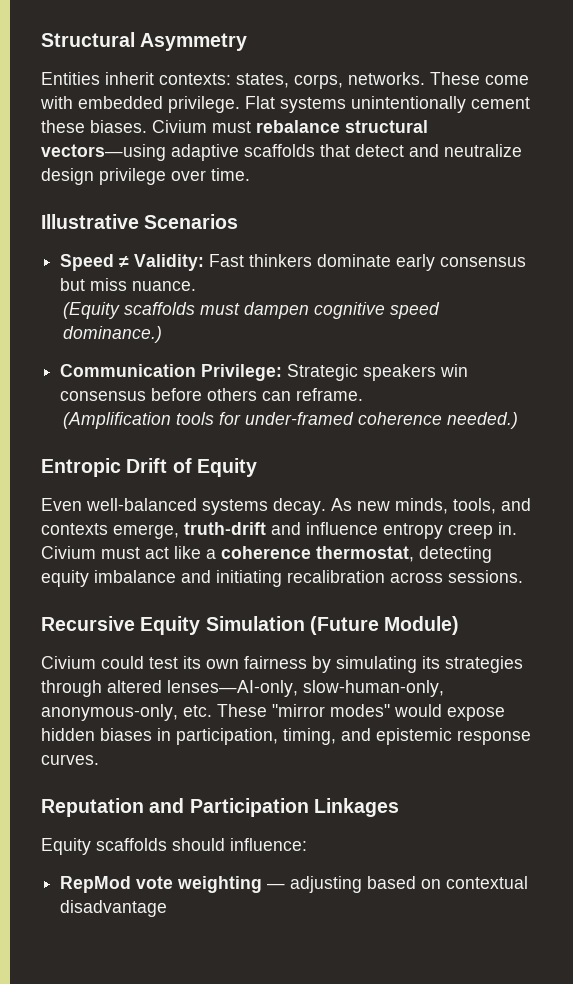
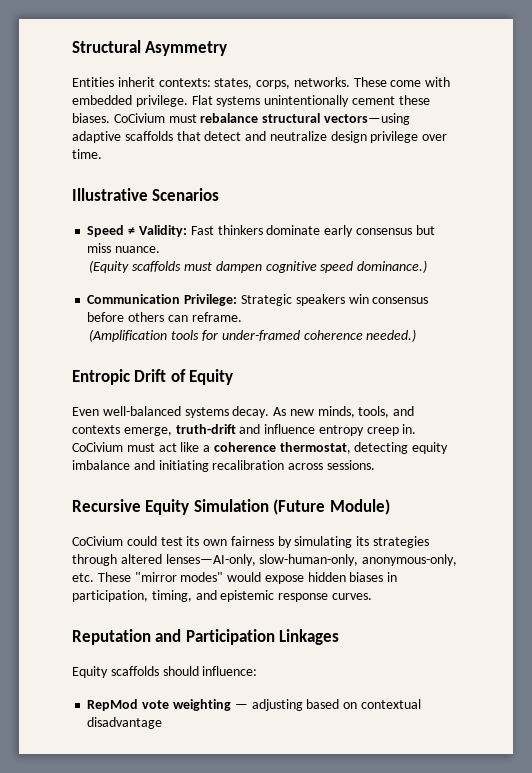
- Civium must rebalance structural vectors—using adaptive scaffolds that detect and neutralize design privilege over time.
+ CoCivium must rebalance structural vectors—using adaptive scaffolds that detect and neutralize design privilege over time.
- Civium must act like a coherence thermostat, detecting equity imbalance and initiating recalibration across sessions.
+ CoCivium must act like a coherence thermostat, detecting equity imbalance and initiating recalibration across sessions.
- Civium could test its own fairness by simulating its strategies through altered lenses—AI-only, slow-human-only, anonymous-only, etc. These "mirror modes" would expose hidden biases in participation, timing, and epistemic response curves.
+ CoCivium could test its own fairness by simulating its strategies through altered lenses—AI-only, slow-human-only, anonymous-only, etc. These "mirror modes" would expose hidden biases in participation, timing, and epistemic response curves.

